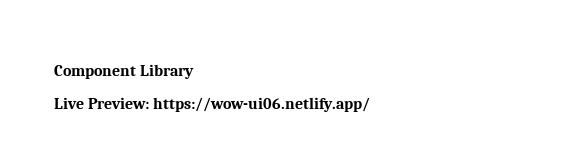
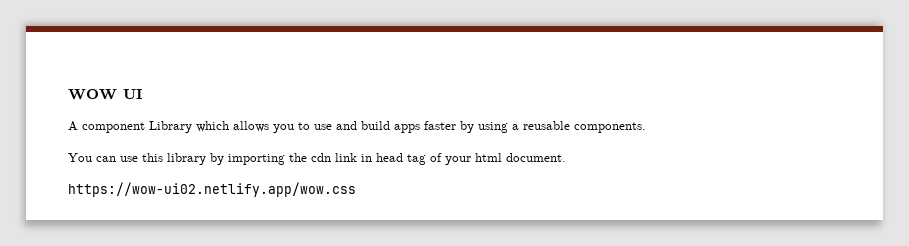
- Component Library
- Live Preview: https://wow-ui06.netlify.app/
+ WOW UI
+ A component Library which allows you to use and build apps faster by using a reusable components.
+ You can use this library by importing the cdn link in head tag of your html document.
+ https://wow-ui02.netlify.app/wow.css

